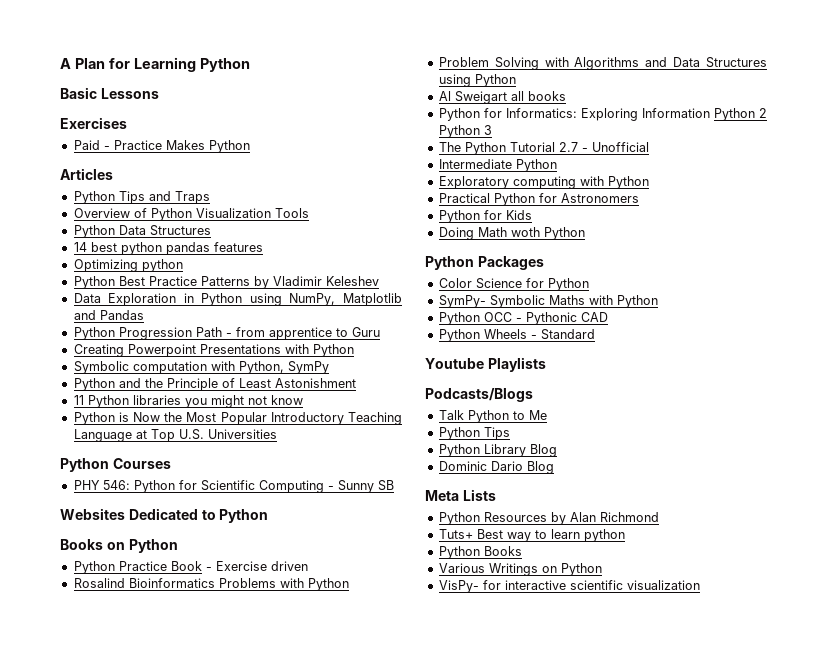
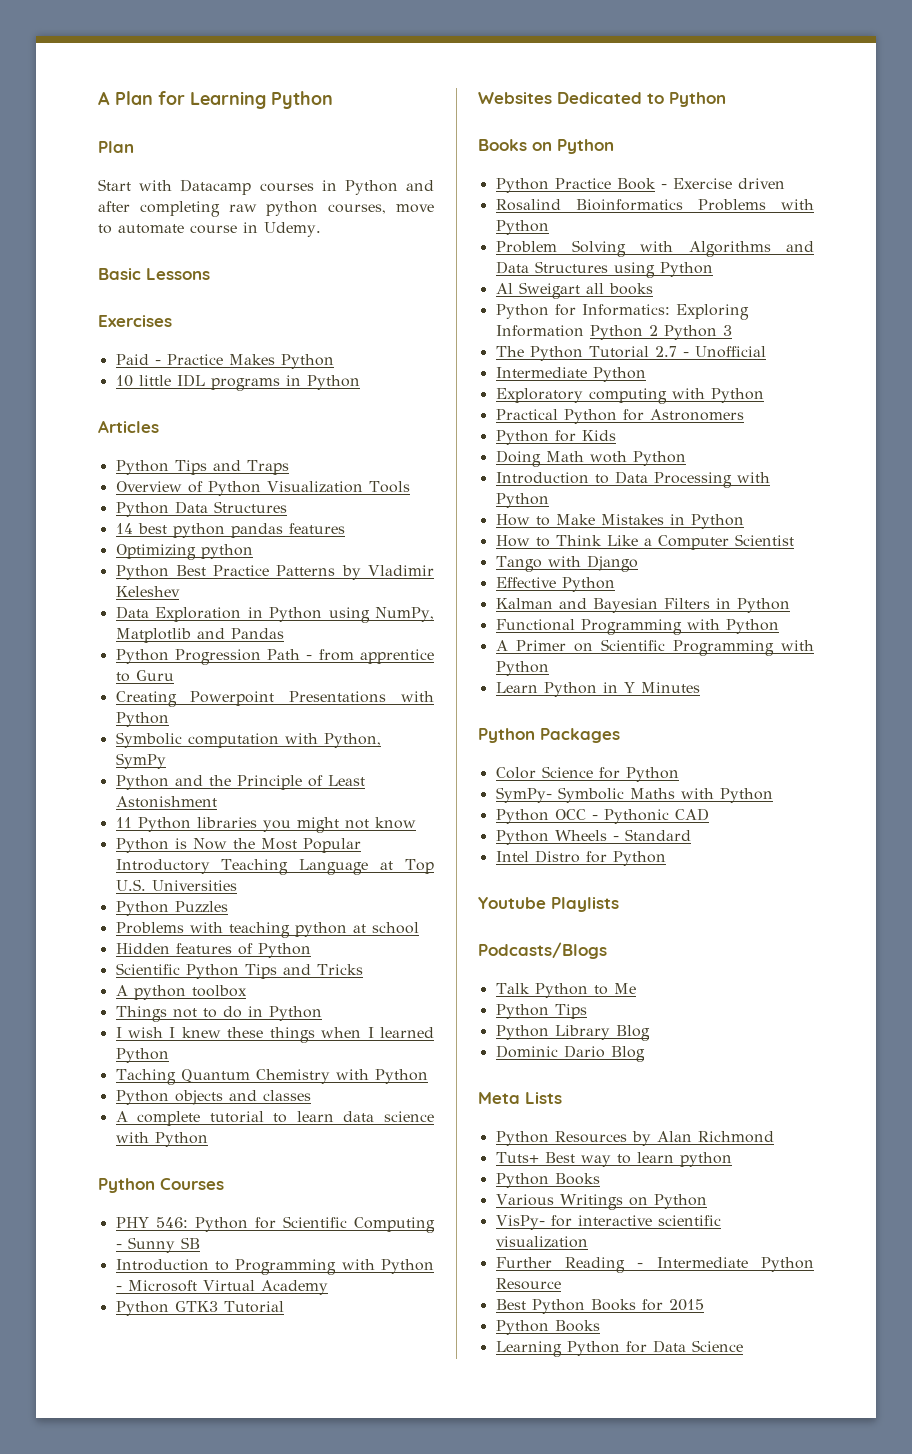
  A Plan for Learning Python
+ Plan
+ Start with Datacamp courses in Python and after completing raw python courses, move to automate course in Udemy.
+ 10 little IDL programs in Python
+ Python Puzzles
+ Problems with teaching python at school
+ Hidden features of Python
+ Scientific Python Tips and Tricks
+ A python toolbox
+ Things not to do in Python
+ I wish I knew these things when I learned Python
+ Taching Quantum Chemistry with Python
+ Python objects and classes
+ A complete tutorial to learn data science with Python
+ Introduction to Programming with Python - Microsoft Virtual Academy
+ Python GTK3 Tutorial
+ Introduction to Data Processing with Python
+ How to Make Mistakes in Python
+ How to Think Like a Computer Scientist
+ Tango with Django
+ Effective Python
+ Kalman and Bayesian Filters in Python
+ Functional Programming with Python
+ A Primer on Scientific Programming with Python
+ Learn Python in Y Minutes
+ Intel Distro for Python
+ Further Reading - Intermediate Python Resource
+ Best Python Books for 2015
+ Python Books
+ Learning Python for Data Science

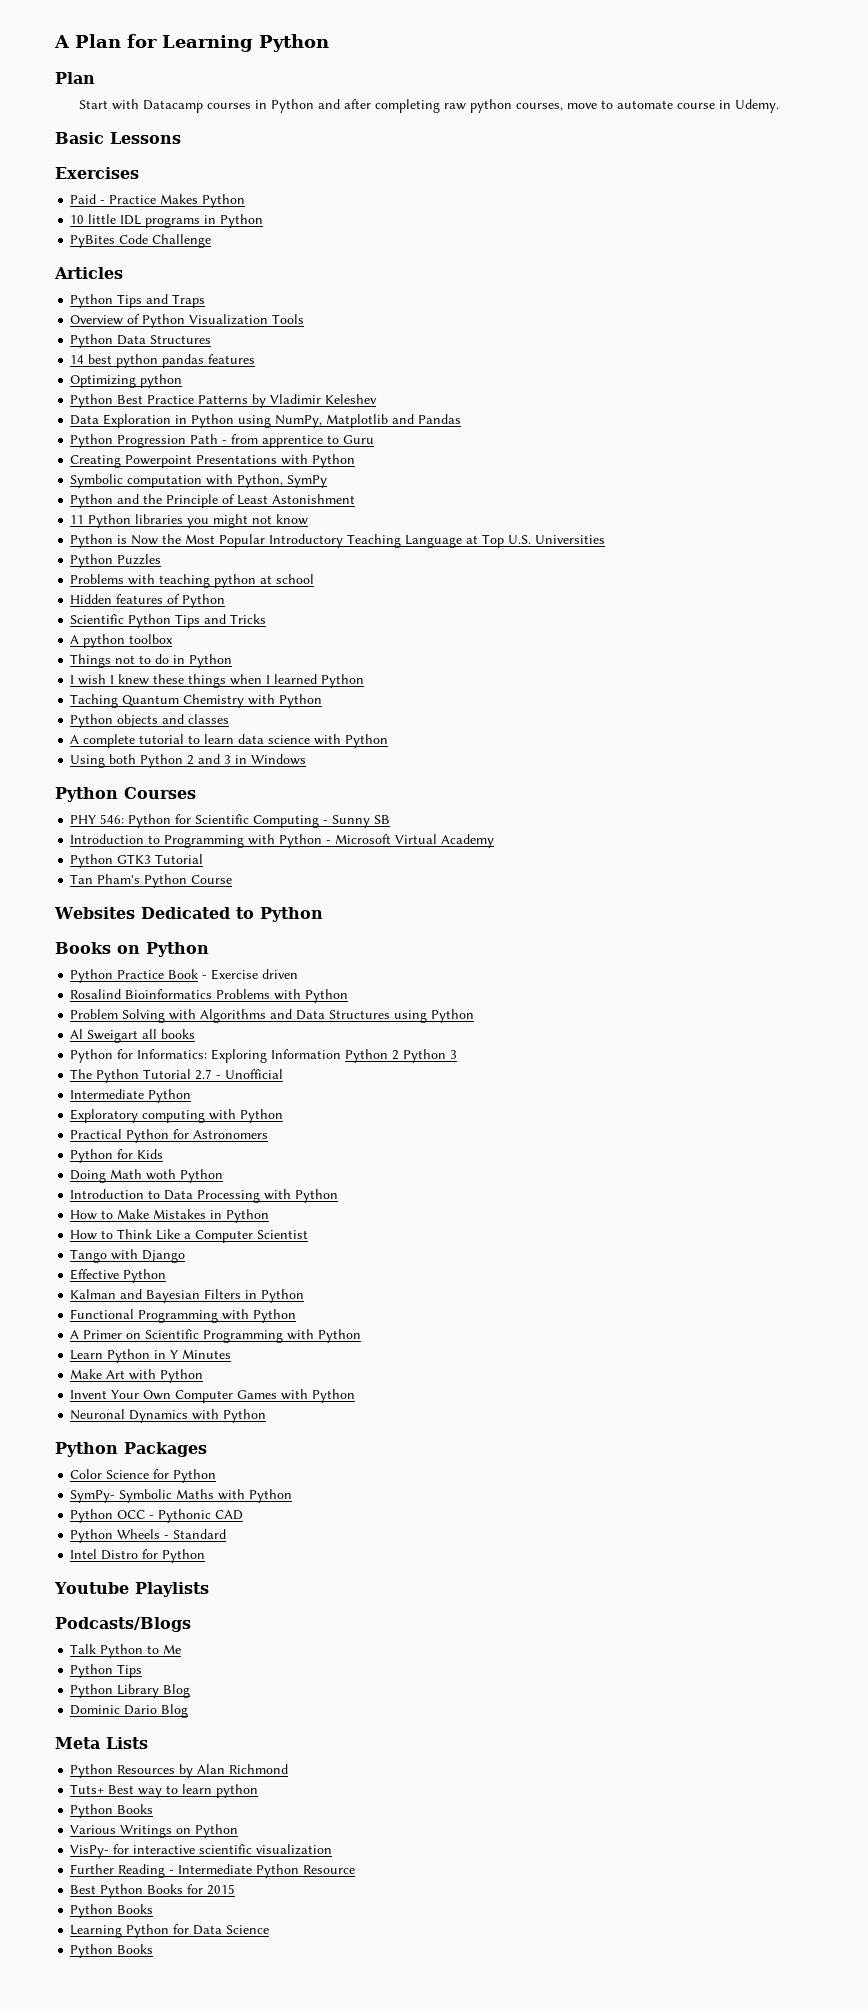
+ PyBites Code Challenge
+ Using both Python 2 and 3 in Windows
+ Tan Pham's Python Course
+ Make Art with Python
+ Invent Your Own Computer Games with Python
+ Neuronal Dynamics with Python
  Learning Python for Data Science
+ Python Books

